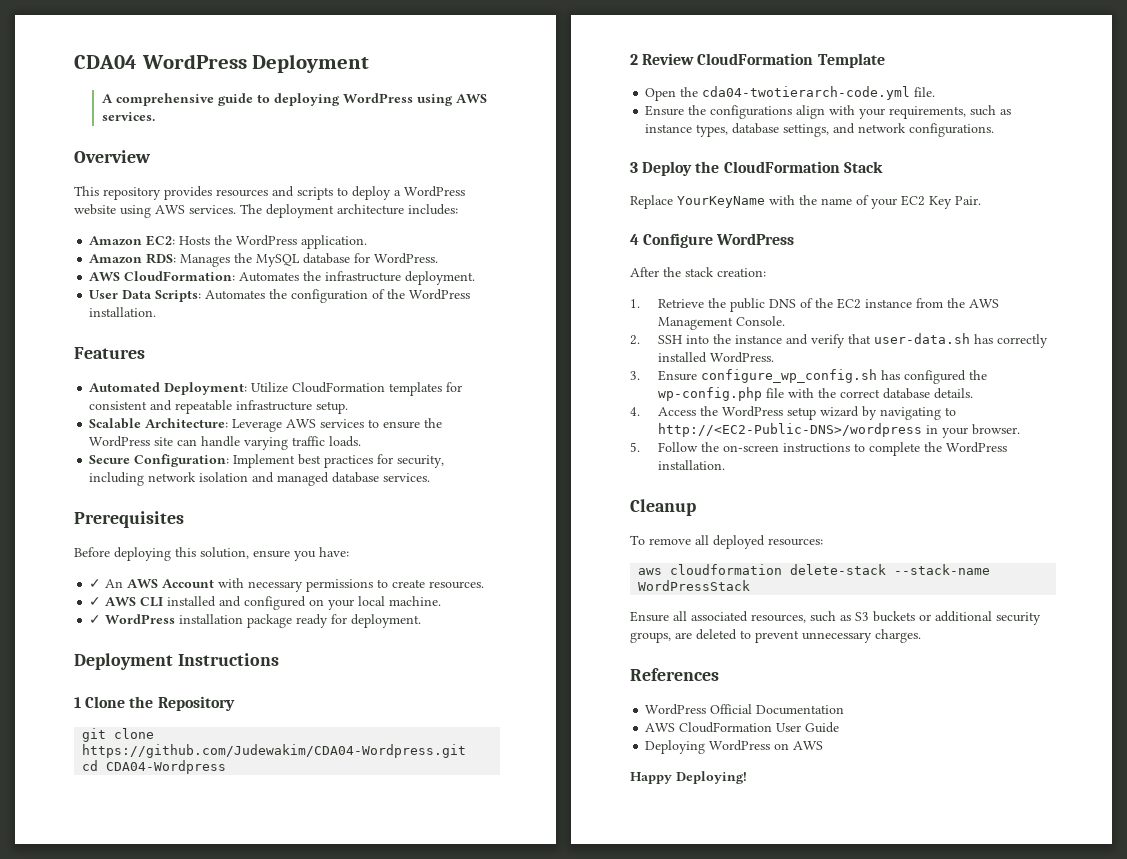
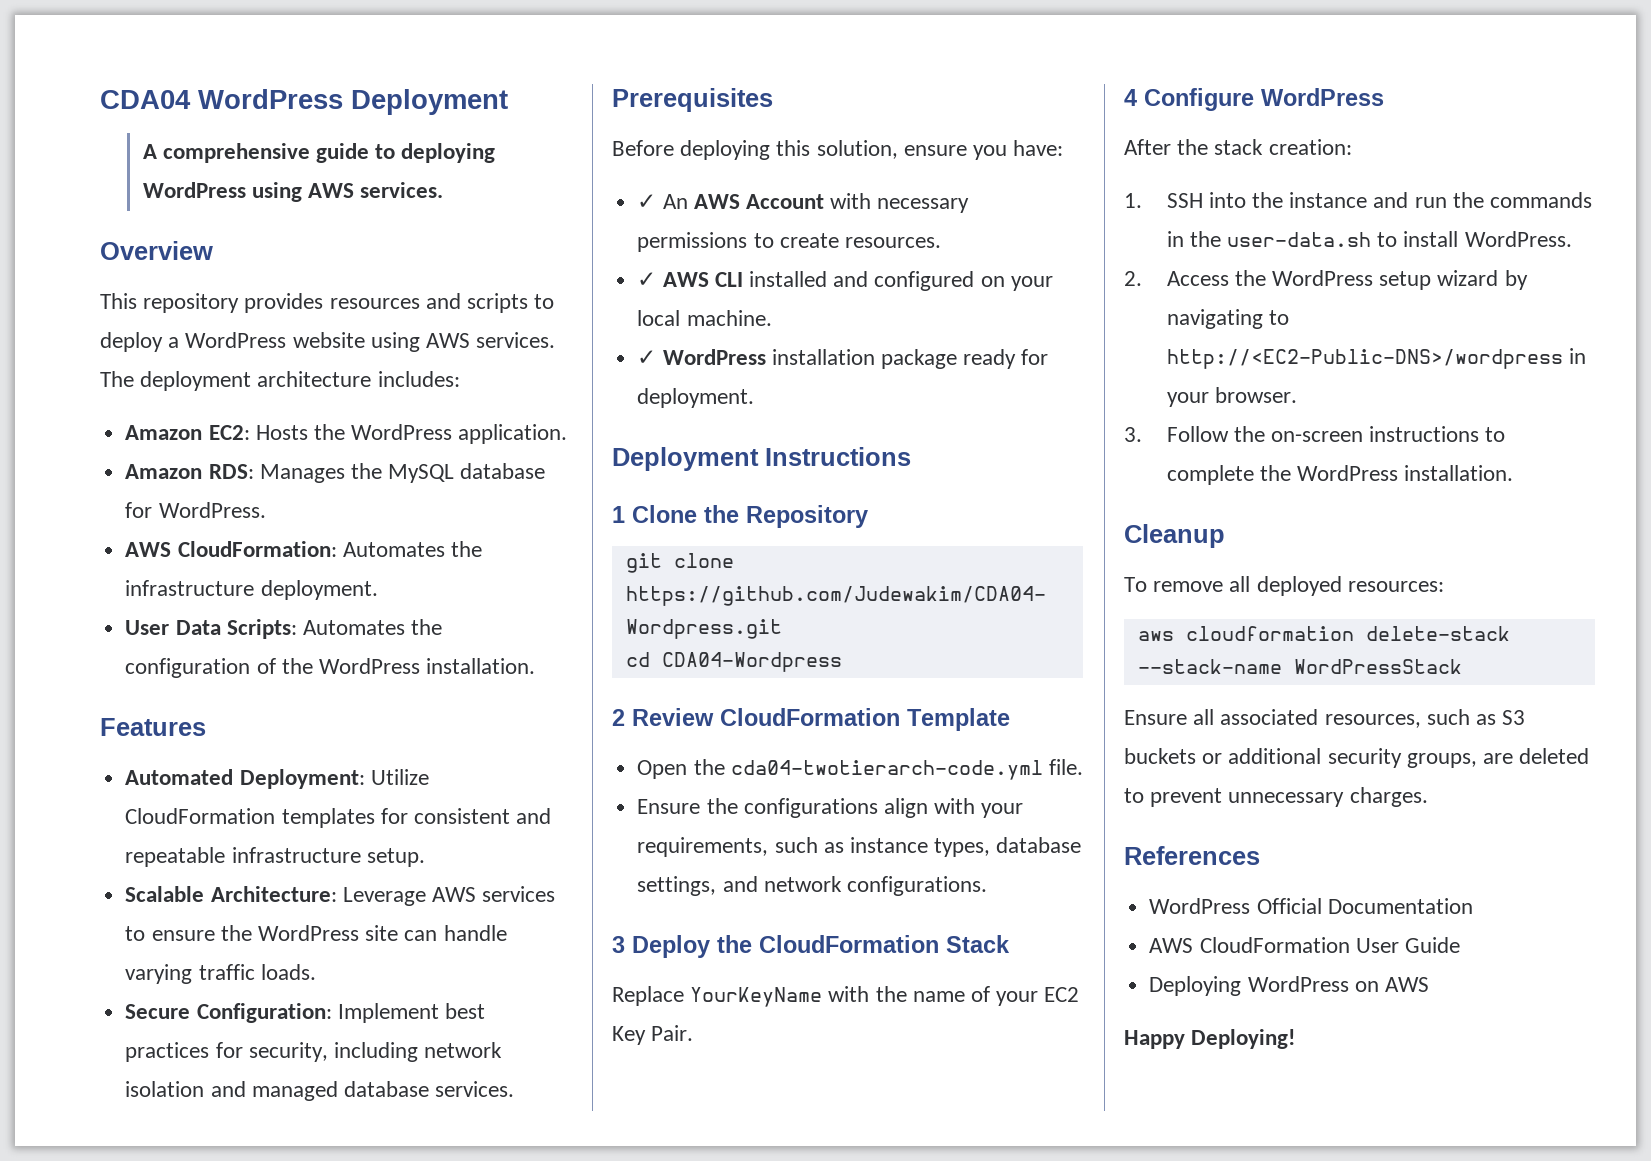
- 1. Retrieve the public DNS of the EC2 instance from the AWS Management Console.
- 2. SSH into the instance and verify that user-data.sh has correctly installed WordPress.
- 3. Ensure configure_wp_config.sh has configured the wp-config.php file with the correct database details.
- 4. Access the WordPress setup wizard by navigating to http://<EC2-Public-DNS>/wordpress in your browser.
+ 1. SSH into the instance and run the commands in the user-data.sh to install WordPress.
+ 2. Access the WordPress setup wizard by navigating to http://<EC2-Public-DNS>/wordpress in your browser.
- 5. Follow the on-screen instructions to complete the WordPress installation.
+ 3. Follow the on-screen instructions to complete the WordPress installation.

